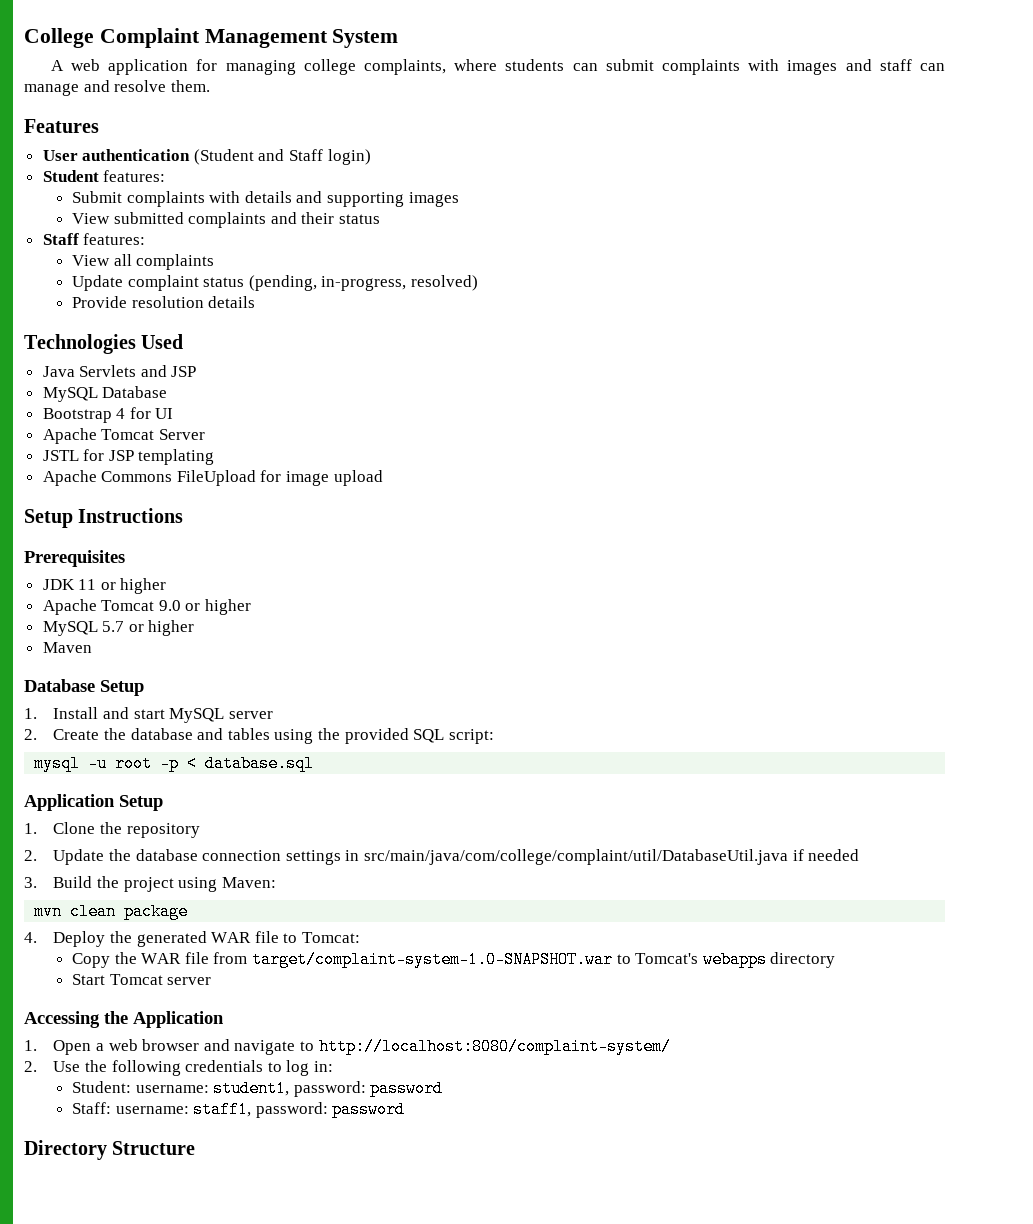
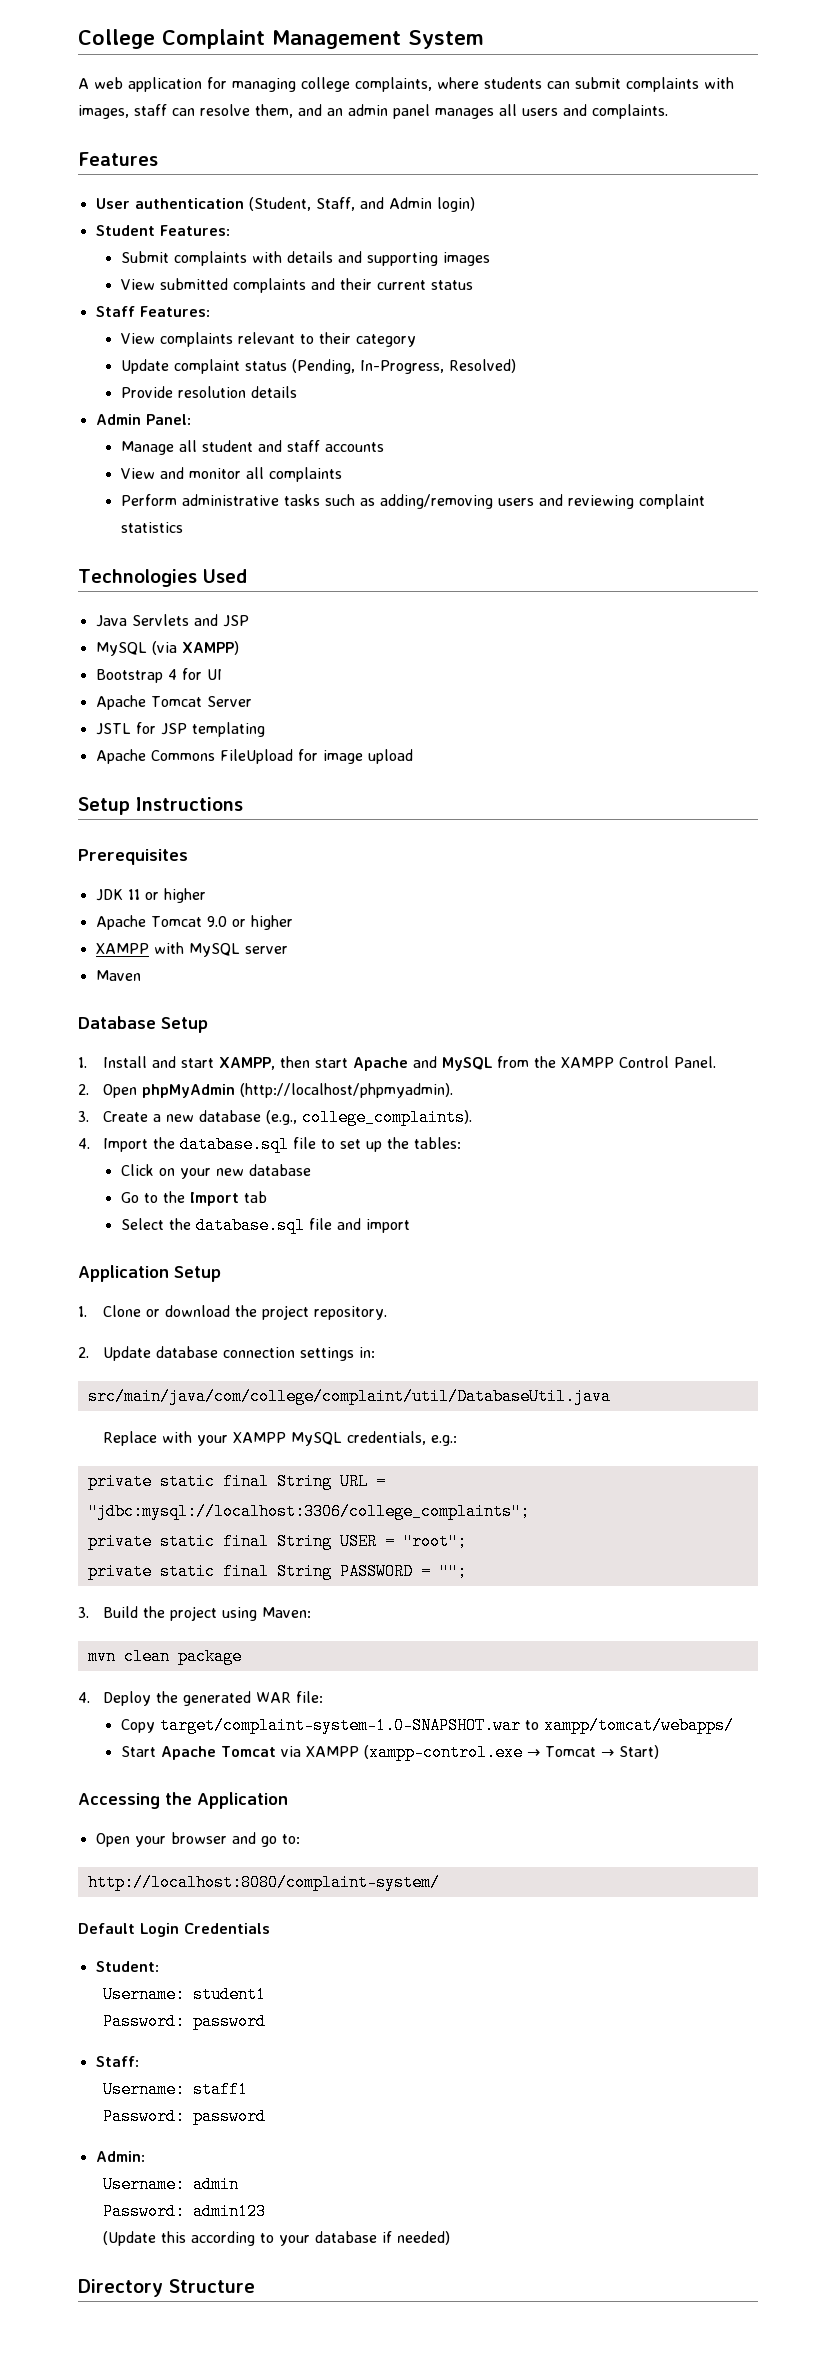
- A web application for managing college complaints, where students can submit complaints with images and staff can manage and resolve them.
+ A web application for managing college complaints, where students can submit complaints with images, staff can resolve them, and an admin panel manages all users and complaints.
- User authentication (Student and Staff login)
+ User authentication (Student, Staff, and Admin login)
- Student features:
+ Student Features:
- View submitted complaints and their status
+ View submitted complaints and their current status
- Staff features:
- View all complaints
+ Staff Features:
+ View complaints relevant to their category
- Update complaint status (pending, in-progress, resolved)
+ Update complaint status (Pending, In-Progress, Resolved)
+ Admin Panel:
+ Manage all student and staff accounts
+ View and monitor all complaints
+ Perform administrative tasks such as adding/removing users and reviewing complaint statistics
- MySQL Database
+ MySQL (via XAMPP)
- MySQL 5.7 or higher
+ XAMPP with MySQL server
- 1. Install and start MySQL server
- 2. Create the database and tables using the provided SQL script:
- mysql -u root -p < database.sql
+ 1. Install and start XAMPP, then start Apache and MySQL from the XAMPP Control Panel.
+ 2. Open phpMyAdmin (http://localhost/phpmyadmin).
+ 3. Create a new database (e.g., college_complaints).
+ 4. Import the database.sql file to set up the tables:
+ Click on your new database
+ Go to the Import tab
+ Select the database.sql file and import
- 1. Clone the repository
+ 1. Clone or download the project repository.
- 2. Update the database connection settings in src/main/java/com/college/complaint/util/DatabaseUtil.java if needed
+ 2. Update database connection settings in:
+ src/main/java/com/college/complaint/util/DatabaseUtil.java
+ Replace with your XAMPP MySQL credentials, e.g.:
+ private static final String URL = "jdbc:mysql://localhost:3306/college_complaints";
+ private static final String USER = "root";
+ private static final String PASSWORD = "";
- 4. Deploy the generated WAR file to Tomcat:
- Copy the WAR file from target/complaint-system-1.0-SNAPSHOT.war to Tomcat's webapps directory
- Start Tomcat server
+ 4. Deploy the generated WAR file:
+ Copy target/complaint-system-1.0-SNAPSHOT.war to xampp/tomcat/webapps/
+ Start Apache Tomcat via XAMPP (xampp-control.exe → Tomcat → Start)
  Accessing the Application
- 1. Open a web browser and navigate to http://localhost:8080/complaint-system/
- 2. Use the following credentials to log in:
- Student: username: student1, password: password
- Staff: username: staff1, password: password
+ Open your browser and go to:
+ http://localhost:8080/complaint-system/
+ Default Login Credentials
+ Student:
+ Username: student1
+ Password: password
+ Staff:
+ Username: staff1
+ Password: password
+ Admin:
+ Username: admin
+ Password: admin123
+ (Update this according to your database if needed)

